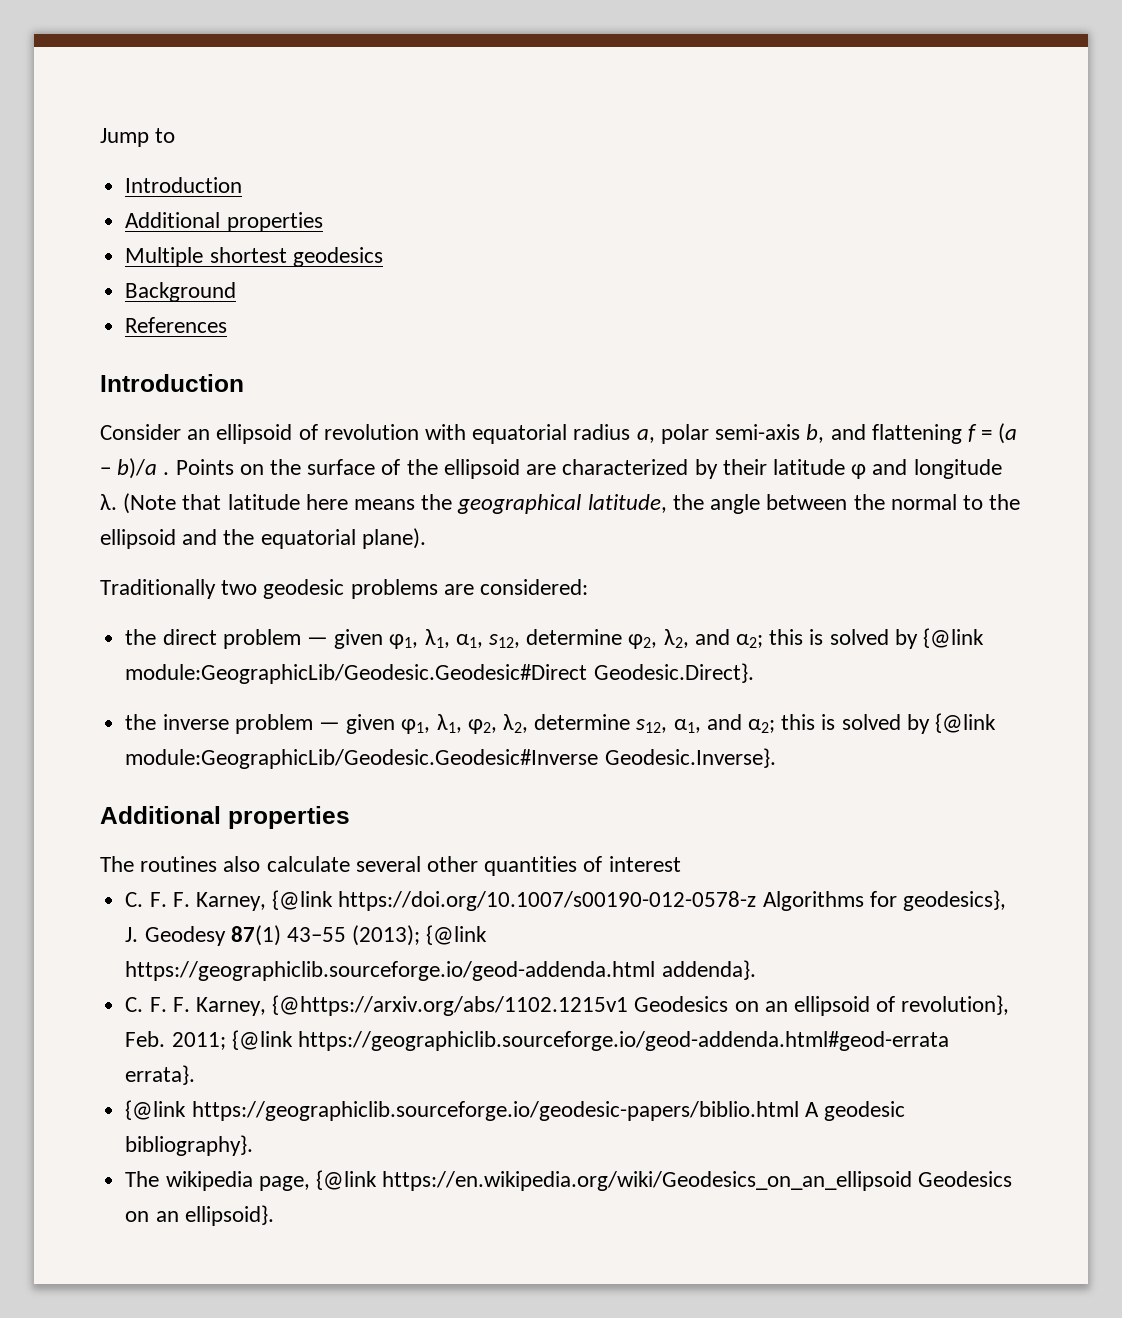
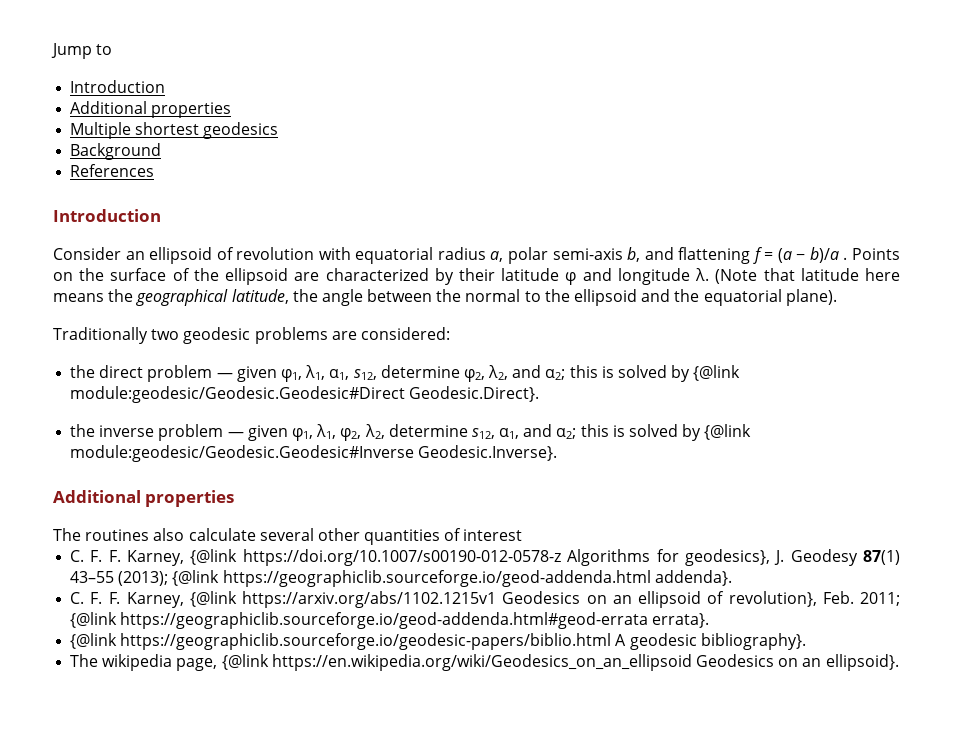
- the direct problem — given φ1, λ1, α1, s12, determine φ2, λ2, and α2; this is solved by {@link module:GeographicLib/Geodesic.Geodesic#Direct Geodesic.Direct}.
+ the direct problem — given φ1, λ1, α1, s12, determine φ2, λ2, and α2; this is solved by {@link module:geodesic/Geodesic.Geodesic#Direct Geodesic.Direct}.
- the inverse problem — given φ1, λ1, φ2, λ2, determine s12, α1, and α2; this is solved by {@link module:GeographicLib/Geodesic.Geodesic#Inverse Geodesic.Inverse}.
+ the inverse problem — given φ1, λ1, φ2, λ2, determine s12, α1, and α2; this is solved by {@link module:geodesic/Geodesic.Geodesic#Inverse Geodesic.Inverse}.
- C. F. F. Karney, {@https://arxiv.org/abs/1102.1215v1 Geodesics on an ellipsoid of revolution}, Feb. 2011; {@link https://geographiclib.sourceforge.io/geod-addenda.html#geod-errata errata}.
+ C. F. F. Karney, {@link https://arxiv.org/abs/1102.1215v1 Geodesics on an ellipsoid of revolution}, Feb. 2011; {@link https://geographiclib.sourceforge.io/geod-addenda.html#geod-errata errata}.

